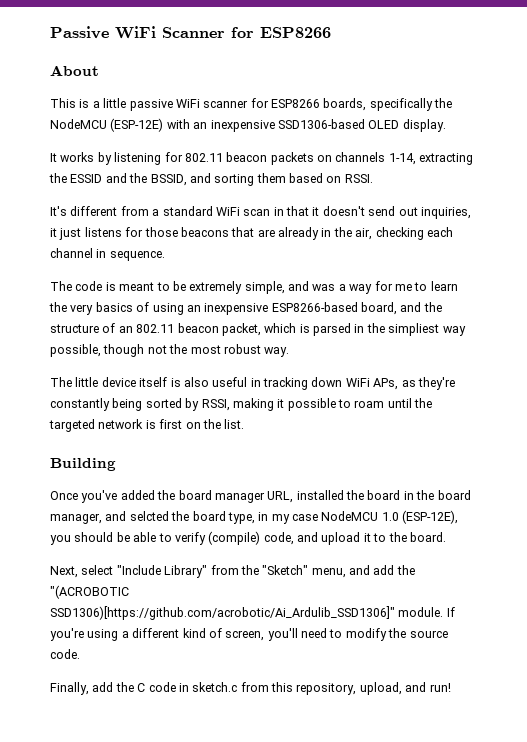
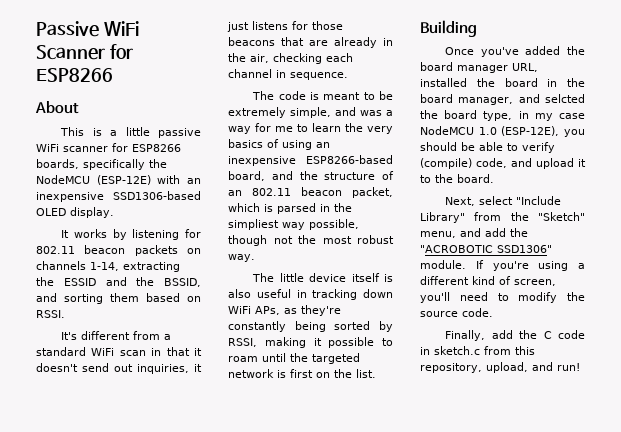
- Next, select "Include Library" from the "Sketch" menu, and add the "(ACROBOTIC SSD1306)[https://github.com/acrobotic/Ai_Ardulib_SSD1306]" module.
+ Next, select "Include Library" from the "Sketch" menu, and add the "ACROBOTIC SSD1306" module.

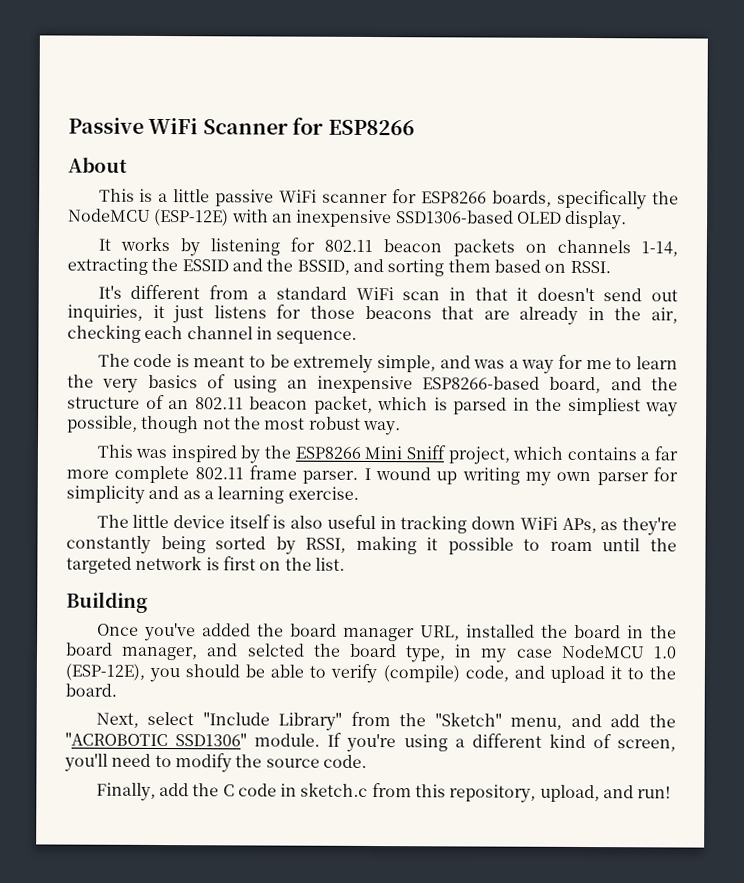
+ This was inspired by the ESP8266 Mini Sniff project, which contains a far more complete 802.11 frame parser. I wound up writing my own parser for simplicity and as a learning exercise.

